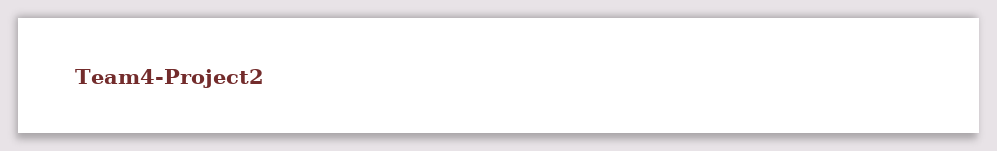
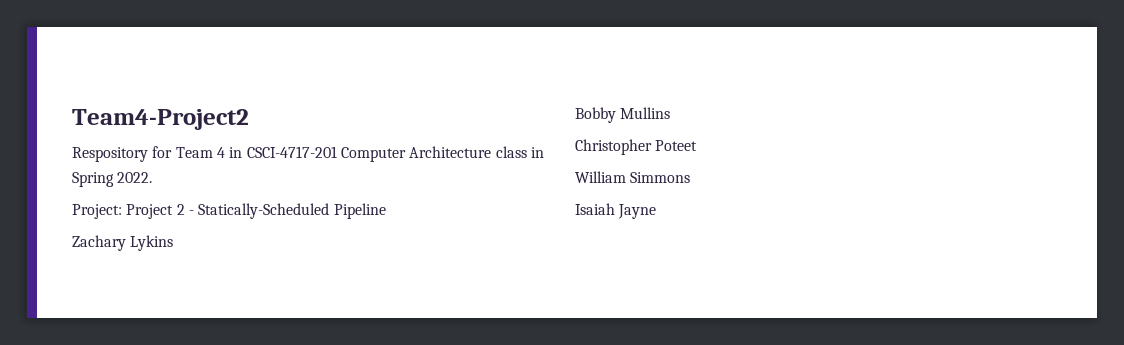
+ Respository for Team 4 in CSCI-4717-201 Computer Architecture class in Spring 2022.
+ Project: Project 2 - Statically-Scheduled Pipeline
+ Zachary Lykins
+ Bobby Mullins
+ Christopher Poteet
+ William Simmons
+ Isaiah Jayne

